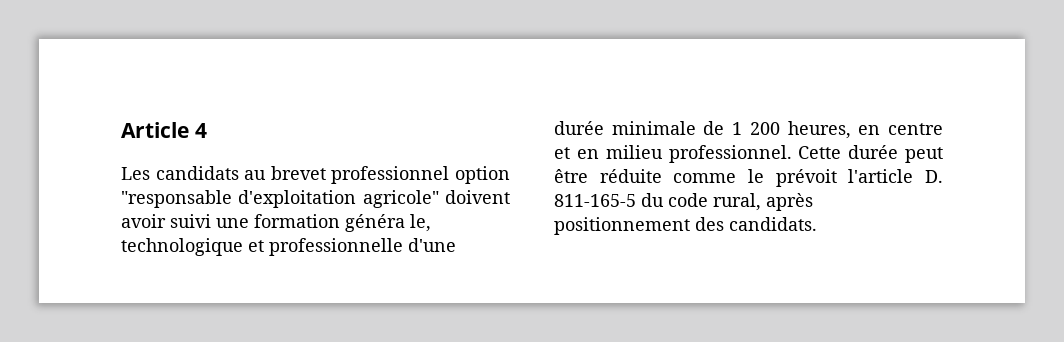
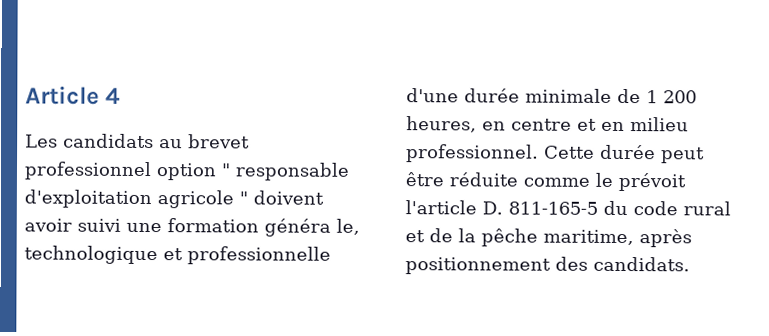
- Les candidats au brevet professionnel option "responsable d'exploitation agricole" doivent avoir suivi une formation généra le, technologique et professionnelle d'une durée minimale de 1 200 heures, en centre et en milieu professionnel.
+ Les candidats au brevet professionnel option " responsable d'exploitation agricole " doivent avoir suivi une formation généra le, technologique et professionnelle d'une durée minimale de 1 200 heures, en centre et en milieu professionnel.
- Cette durée peut être réduite comme le prévoit l'article D. 811-165-5 du code rural, après positionnement des candidats.
+ Cette durée peut être réduite comme le prévoit l'article D. 811-165-5 du code rural et de la pêche maritime, après positionnement des candidats.

